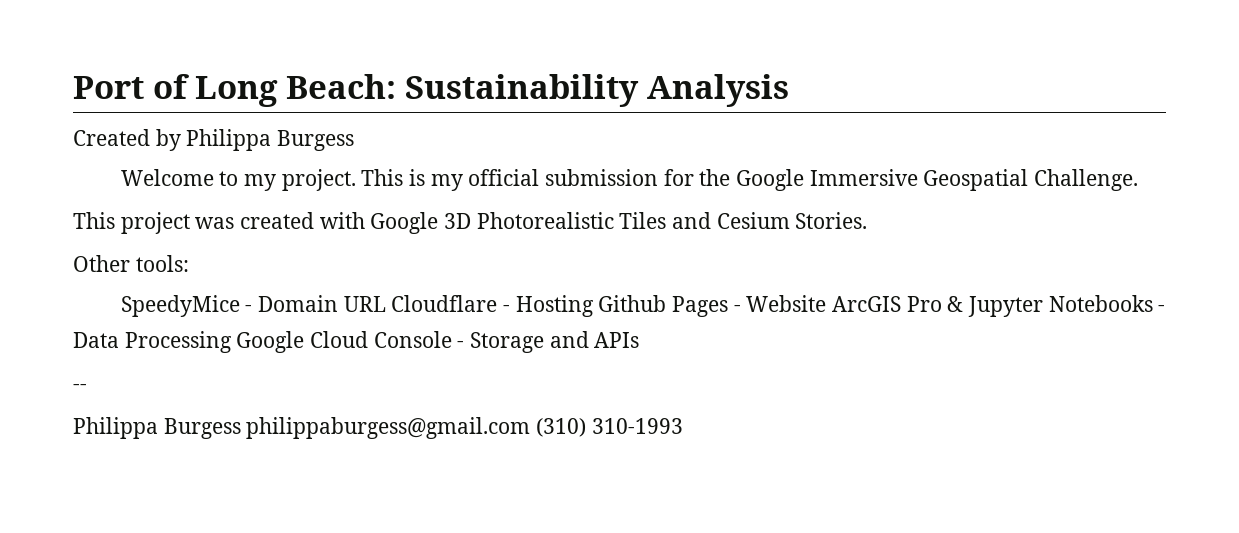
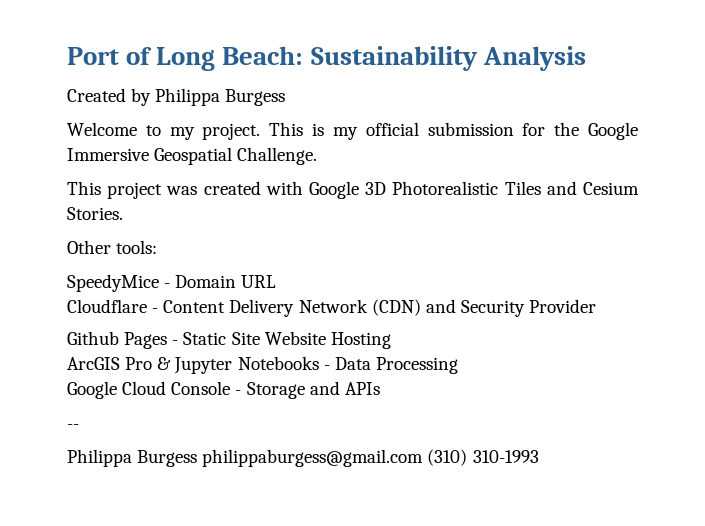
- SpeedyMice - Domain URL Cloudflare - Hosting Github Pages - Website ArcGIS Pro & Jupyter Notebooks - Data Processing Google Cloud Console - Storage and APIs
+ SpeedyMice - Domain URL
+ Cloudflare - Content Delivery Network (CDN) and Security Provider
+ Github Pages - Static Site Website Hosting
+ ArcGIS Pro & Jupyter Notebooks - Data Processing
+ Google Cloud Console - Storage and APIs

